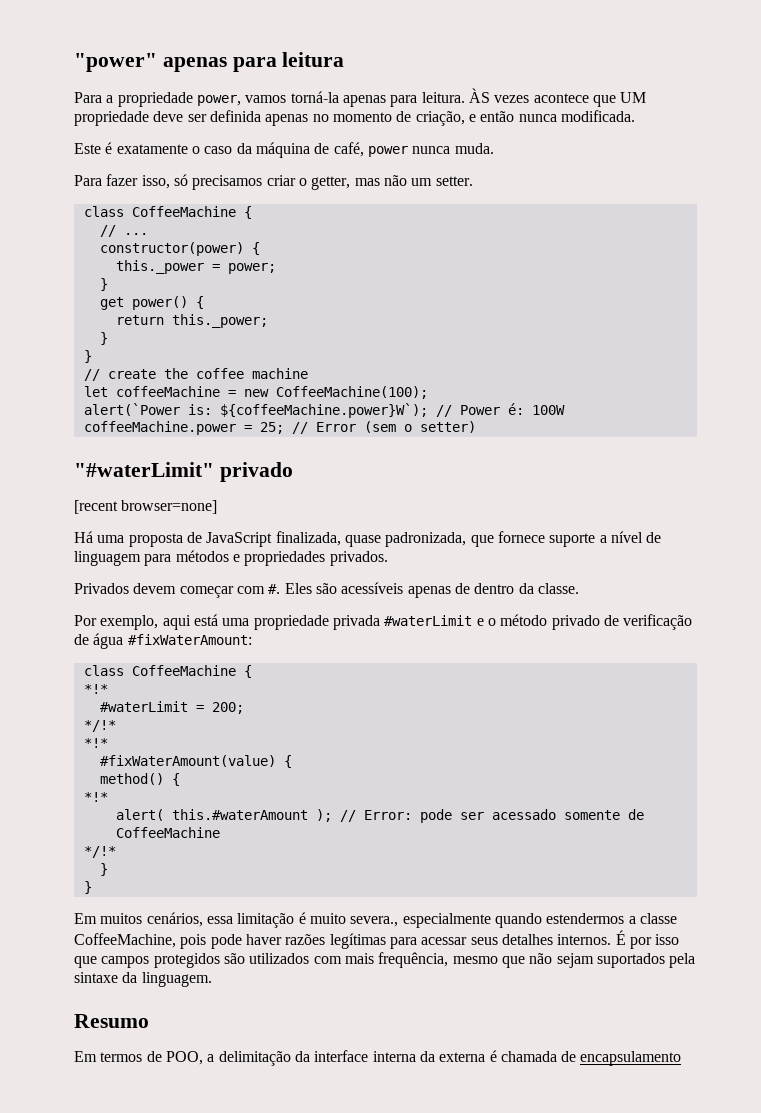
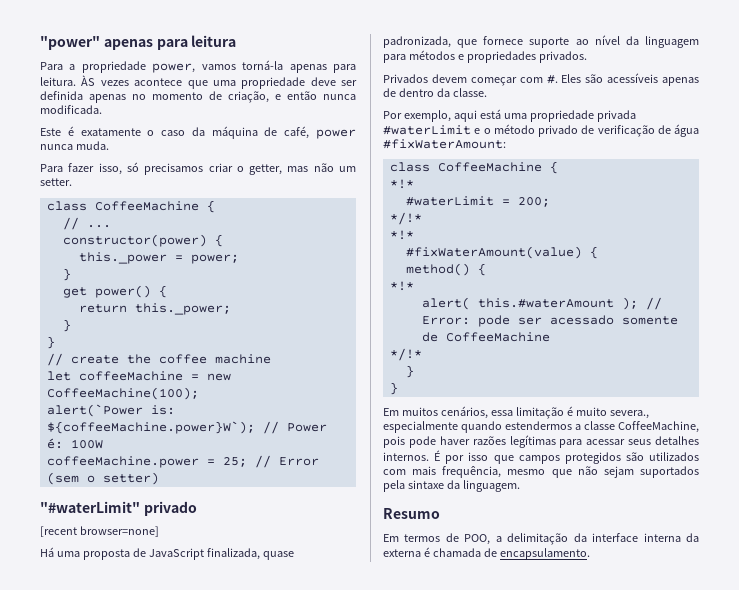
- ÀS vezes acontece que UM propriedade deve ser definida apenas no momento de criação, e então nunca modificada.
+ ÀS vezes acontece que uma propriedade deve ser definida apenas no momento de criação, e então nunca modificada.
- Há uma proposta de JavaScript finalizada, quase padronizada, que fornece suporte a nível de linguagem para métodos e propriedades privados.
+ Há uma proposta de JavaScript finalizada, quase padronizada, que fornece suporte ao nível da linguagem para métodos e propriedades privados.
- Em termos de POO, a delimitação da interface interna da externa é chamada de encapsulamento
+ Em termos de POO, a delimitação da interface interna da externa é chamada de encapsulamento.

